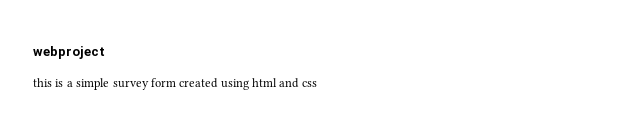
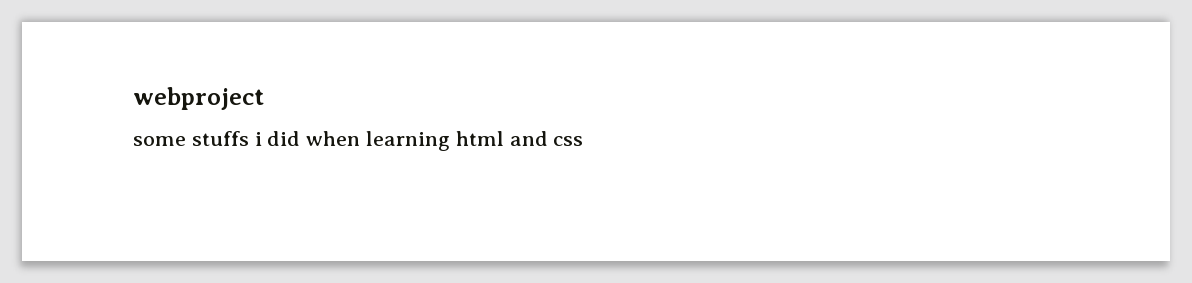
- this is a simple survey form created using html and css
+ some stuffs i did when learning html and css

